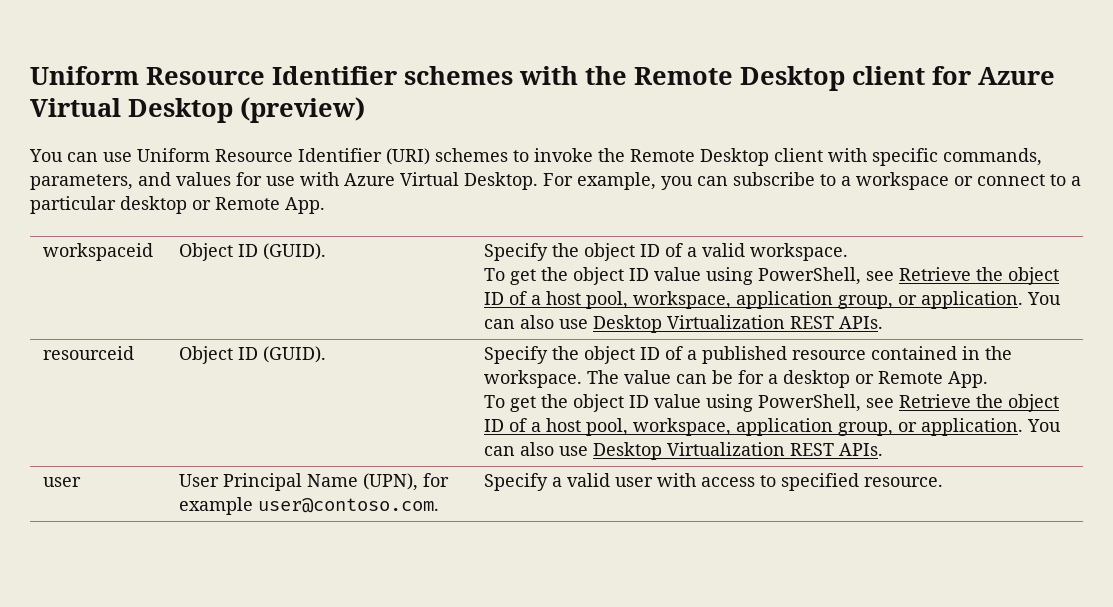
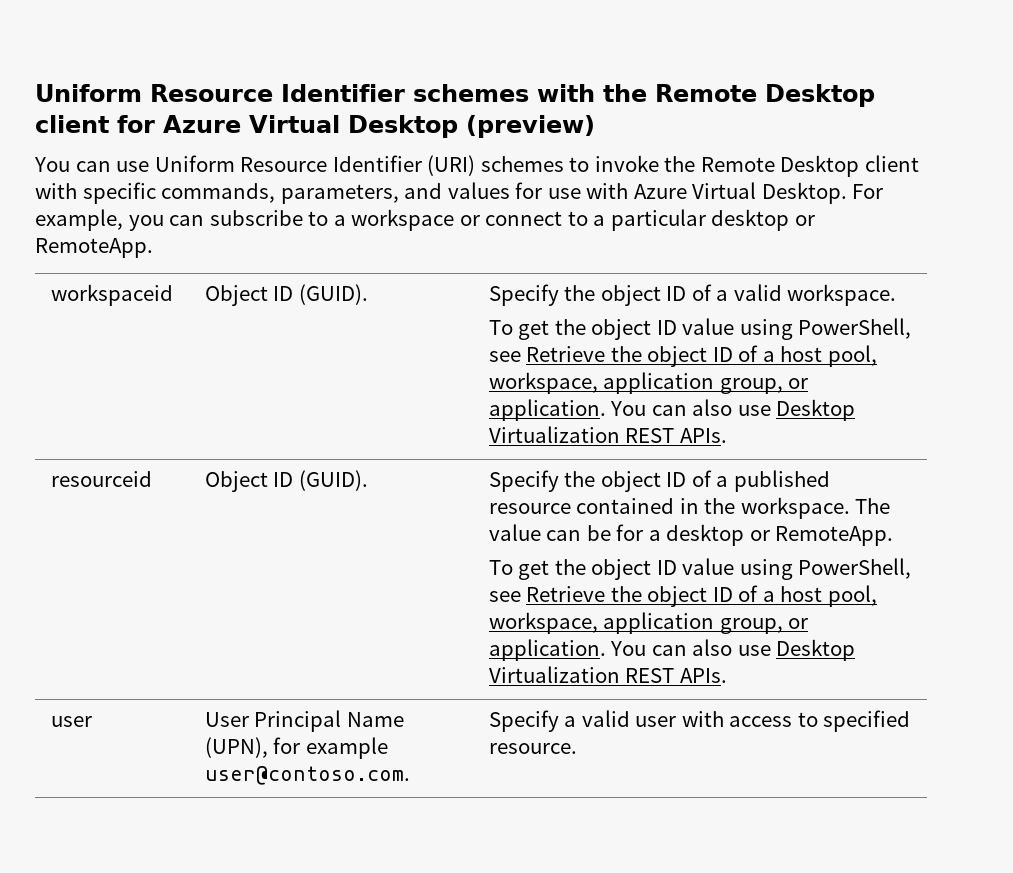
- For example, you can subscribe to a workspace or connect to a particular desktop or Remote App.
+ For example, you can subscribe to a workspace or connect to a particular desktop or RemoteApp.
- The value can be for a desktop or Remote App.
+ The value can be for a desktop or RemoteApp.

